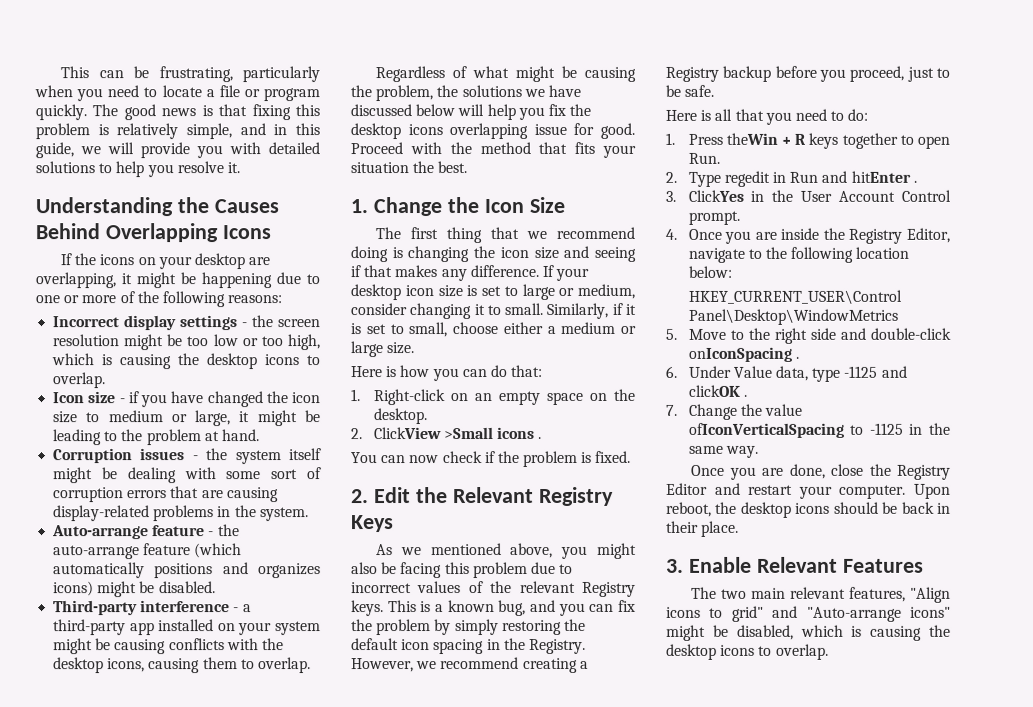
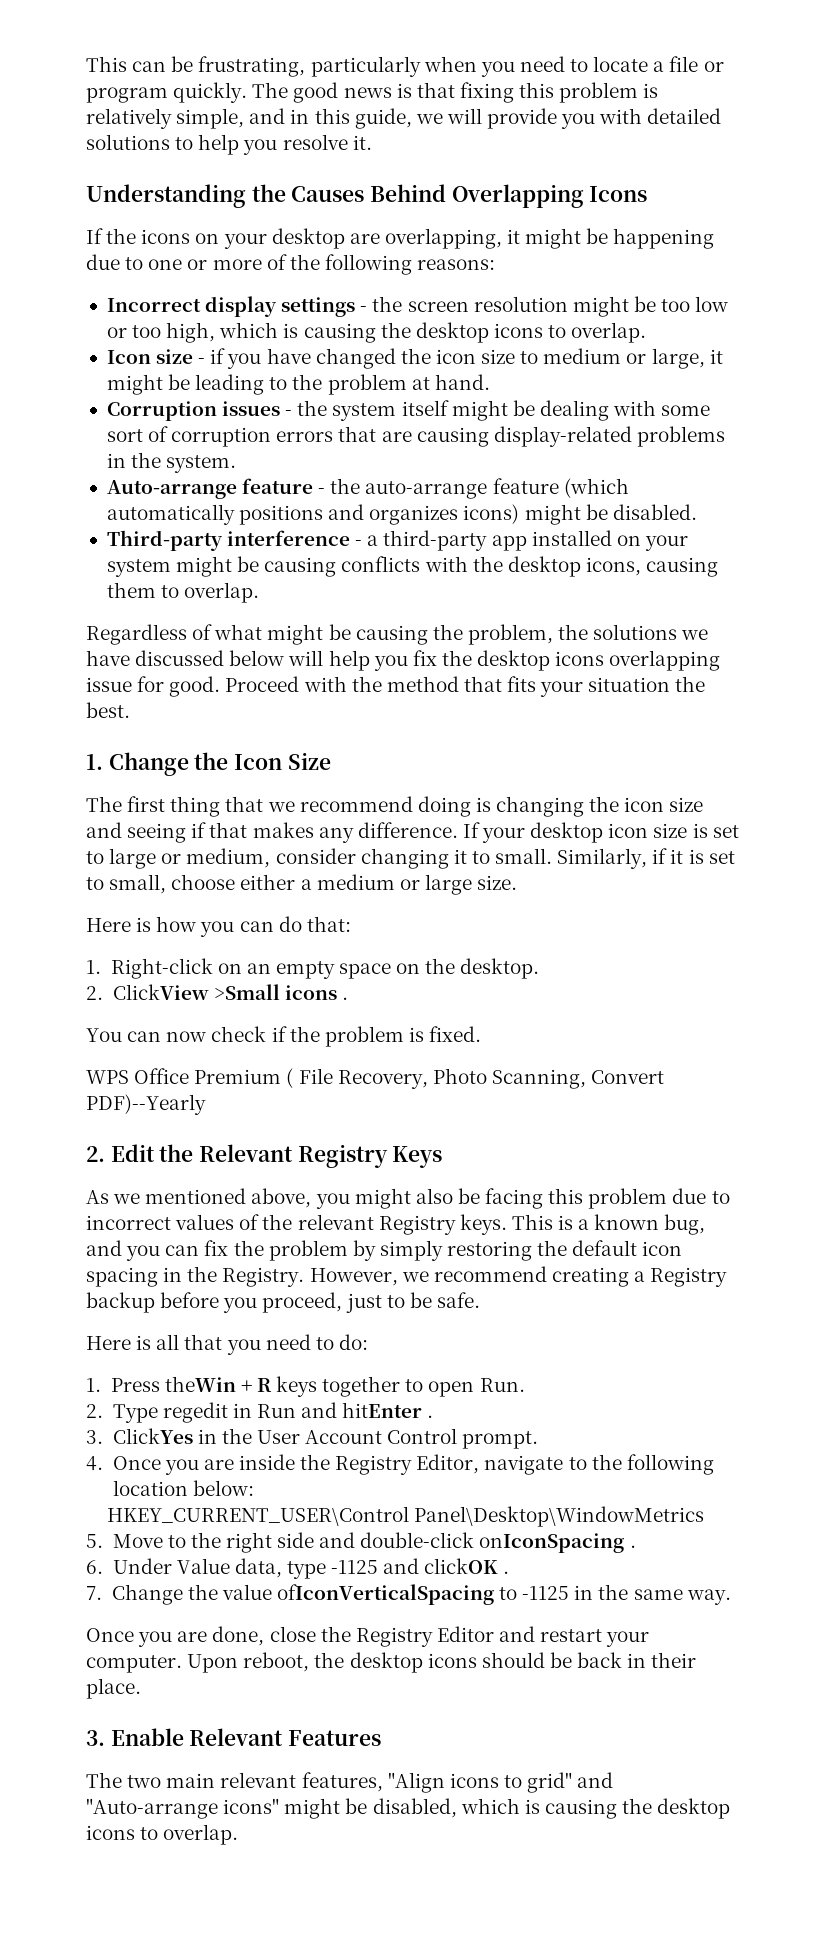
+ WPS Office Premium ( File Recovery, Photo Scanning, Convert PDF)--Yearly

